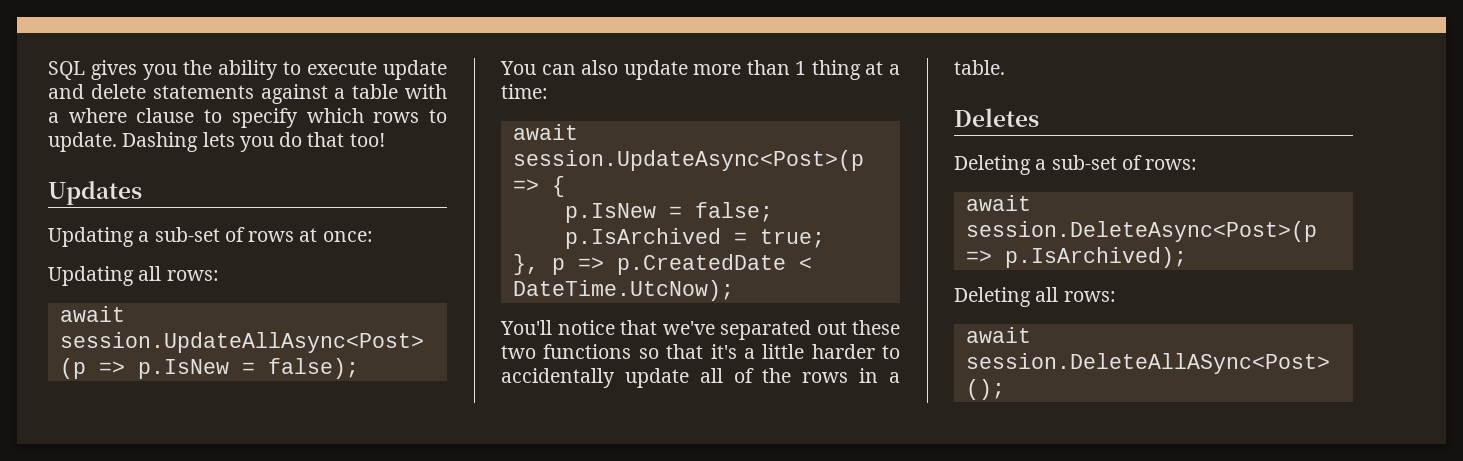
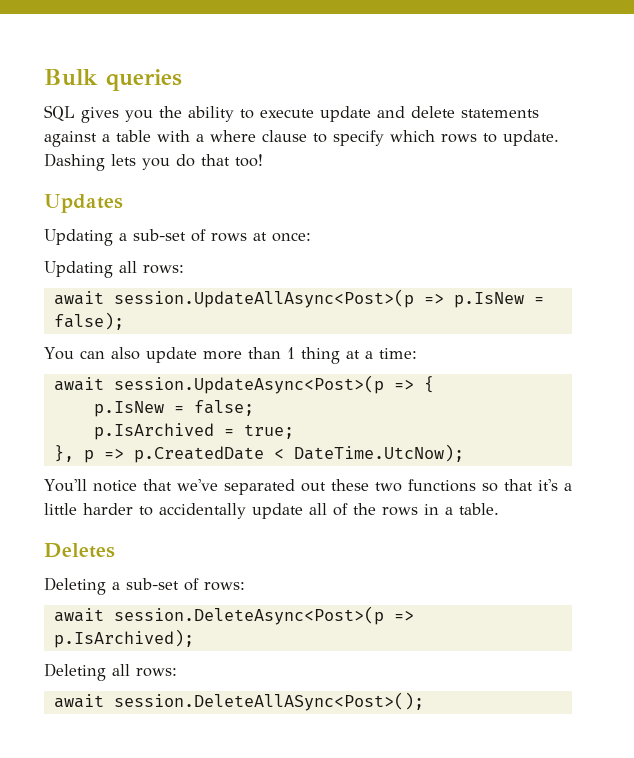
+ Bulk queries

